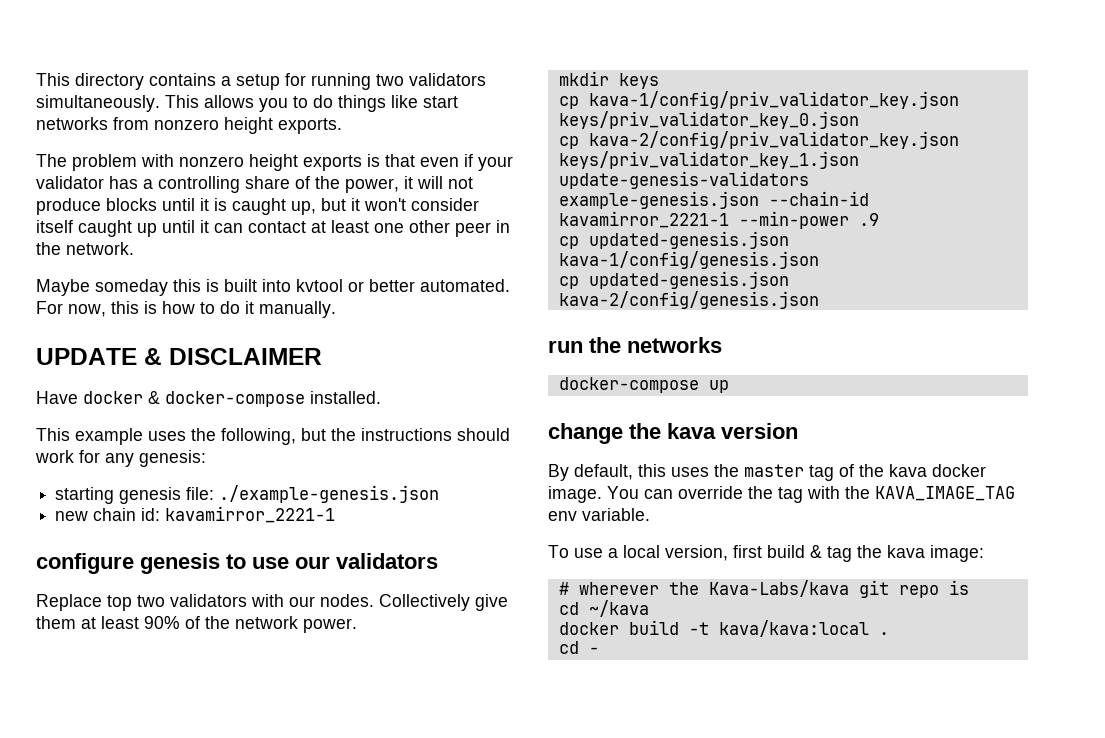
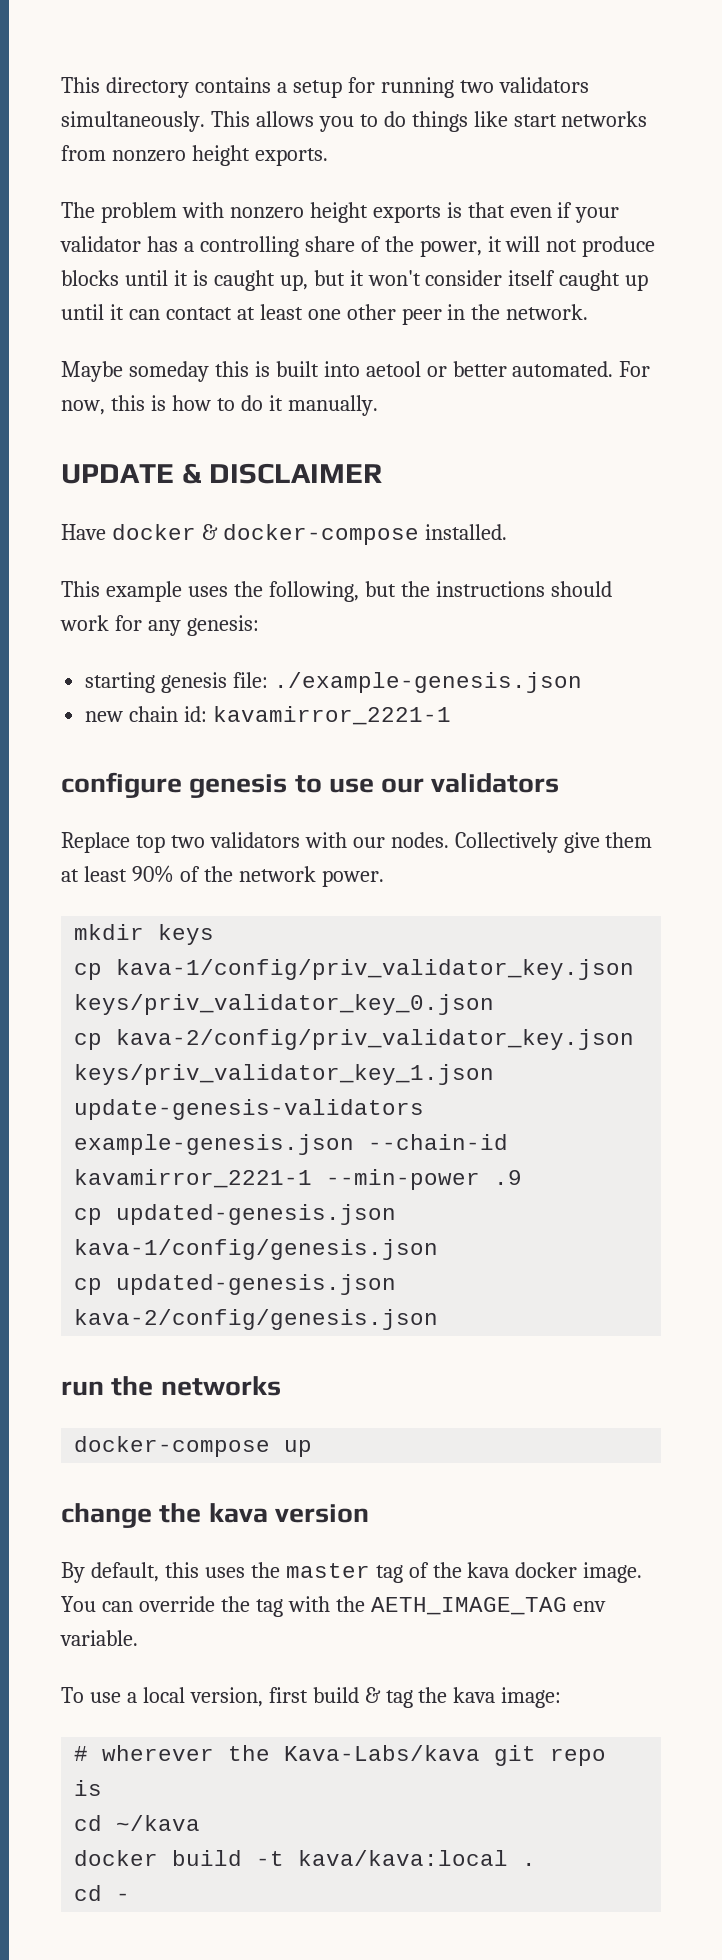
- Maybe someday this is built into kvtool or better automated.
+ Maybe someday this is built into aetool or better automated.
- You can override the tag with the KAVA_IMAGE_TAG env variable.
+ You can override the tag with the AETH_IMAGE_TAG env variable.

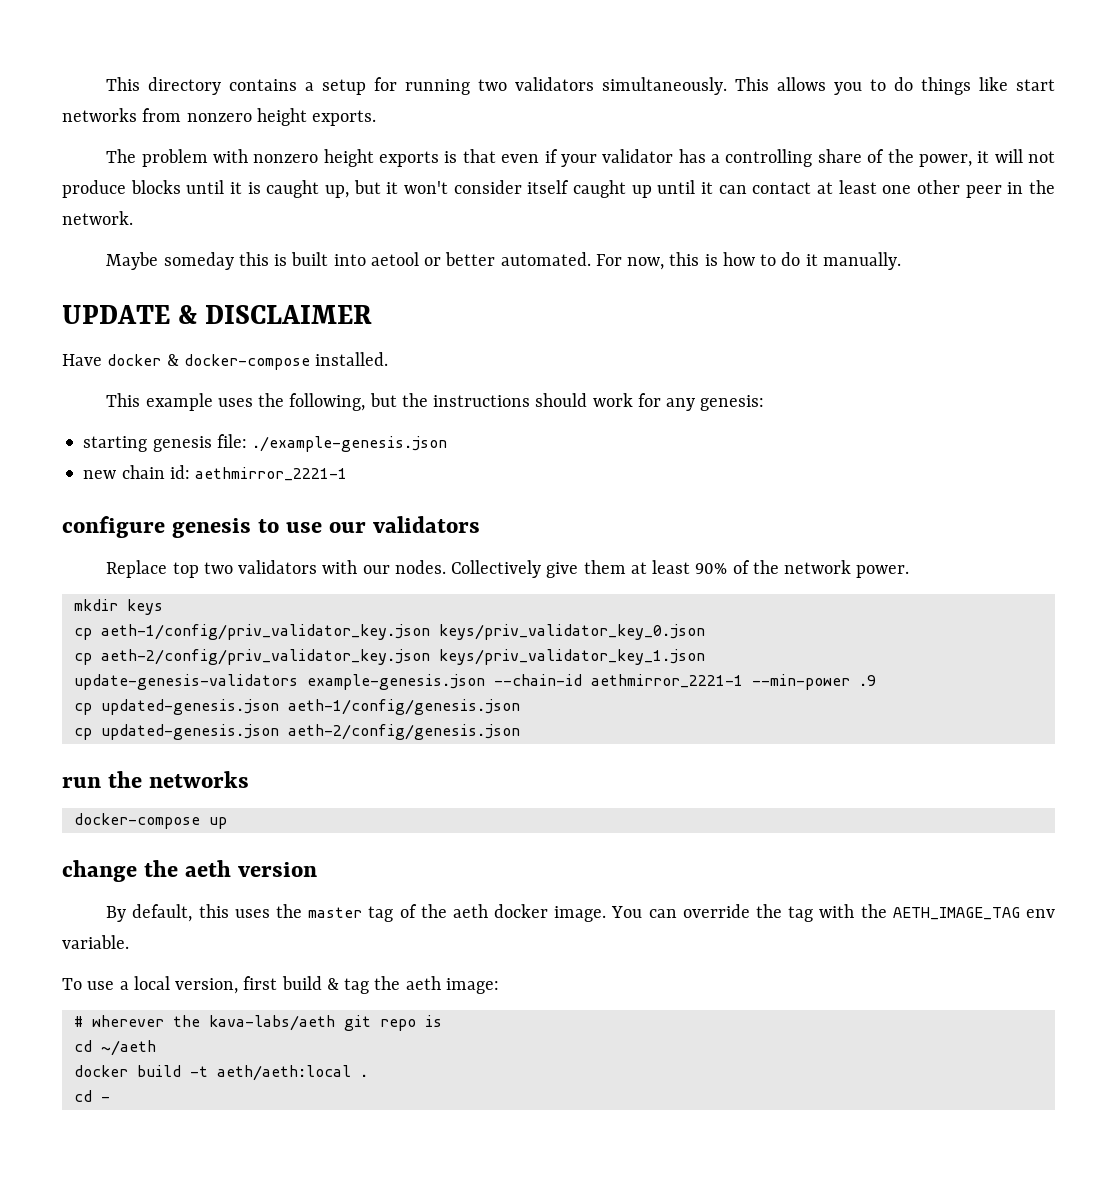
- new chain id: kavamirror_2221-1
+ new chain id: aethmirror_2221-1
- cp kava-1/config/priv_validator_key.json keys/priv_validator_key_0.json
+ cp aeth-1/config/priv_validator_key.json keys/priv_validator_key_0.json
- cp kava-2/config/priv_validator_key.json keys/priv_validator_key_1.json
+ cp aeth-2/config/priv_validator_key.json keys/priv_validator_key_1.json
- update-genesis-validators example-genesis.json --chain-id kavamirror_2221-1 --min-power .9
+ update-genesis-validators example-genesis.json --chain-id aethmirror_2221-1 --min-power .9
- cp updated-genesis.json kava-1/config/genesis.json
- cp updated-genesis.json kava-2/config/genesis.json
+ cp updated-genesis.json aeth-1/config/genesis.json
+ cp updated-genesis.json aeth-2/config/genesis.json
- change the kava version
+ change the aeth version
- By default, this uses the master tag of the kava docker image.
+ By default, this uses the master tag of the aeth docker image.
- To use a local version, first build & tag the kava image:
+ To use a local version, first build & tag the aeth image:
- # wherever the Kava-Labs/kava git repo is
+ # wherever the kava-labs/aeth git repo is
- cd ~/kava
+ cd ~/aeth
- docker build -t kava/kava:local .
+ docker build -t aeth/aeth:local .

